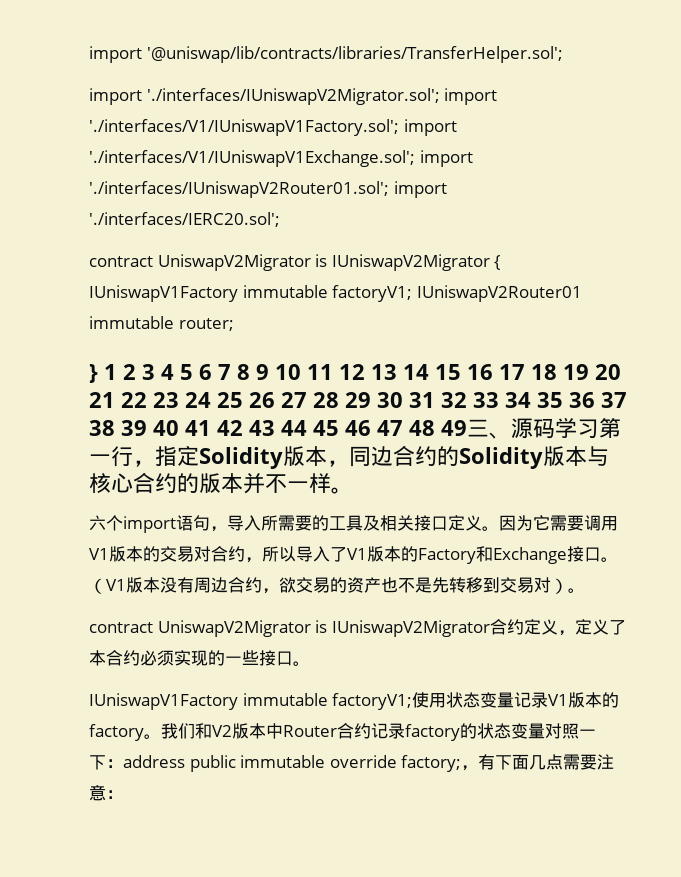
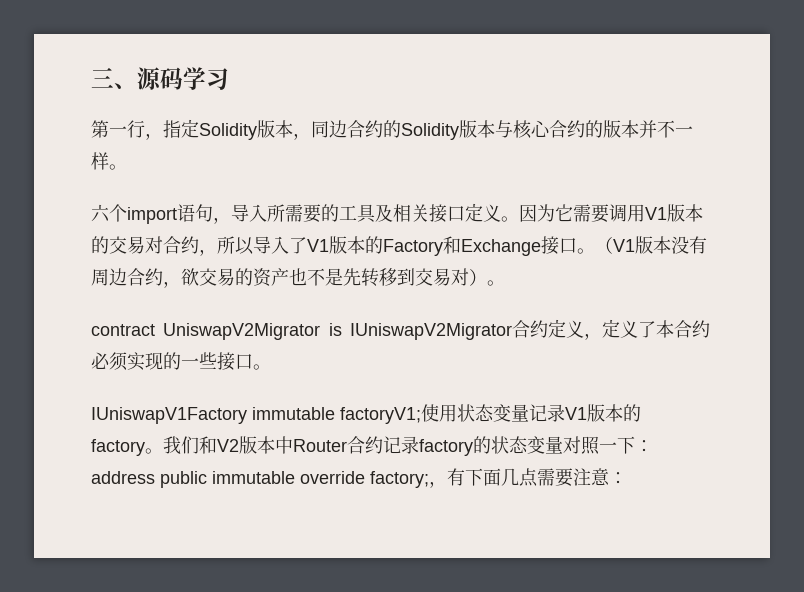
- import '@uniswap/lib/contracts/libraries/TransferHelper.sol';
- import './interfaces/IUniswapV2Migrator.sol'; import './interfaces/V1/IUniswapV1Factory.sol'; import './interfaces/V1/IUniswapV1Exchange.sol'; import './interfaces/IUniswapV2Router01.sol'; import './interfaces/IERC20.sol';
- contract UniswapV2Migrator is IUniswapV2Migrator { IUniswapV1Factory immutable factoryV1; IUniswapV2Router01 immutable router;
- } 1 2 3 4 5 6 7 8 9 10 11 12 13 14 15 16 17 18 19 20 21 22 23 24 25 26 27 28 29 30 31 32 33 34 35 36 37 38 39 40 41 42 43 44 45 46 47 48 49三、源码学习第一行，指定Solidity版本，同边合约的Solidity版本与核心合约的版本并不一样。
+ 三、源码学习
+ 第一行，指定Solidity版本，同边合约的Solidity版本与核心合约的版本并不一样。

